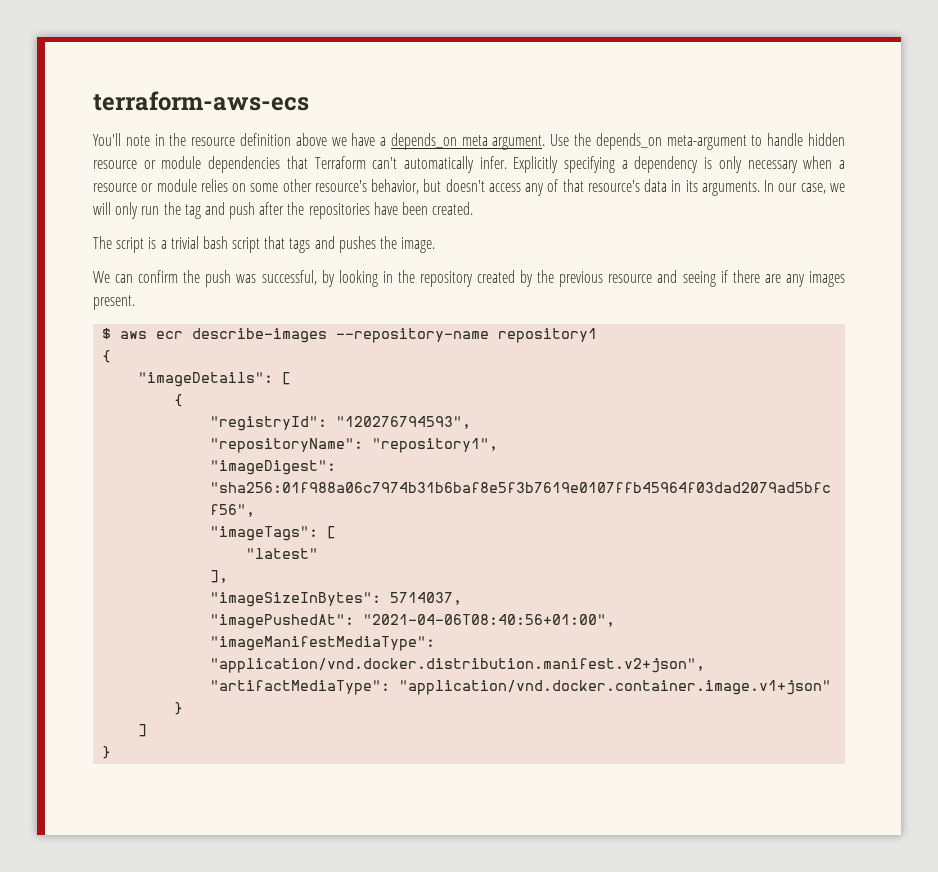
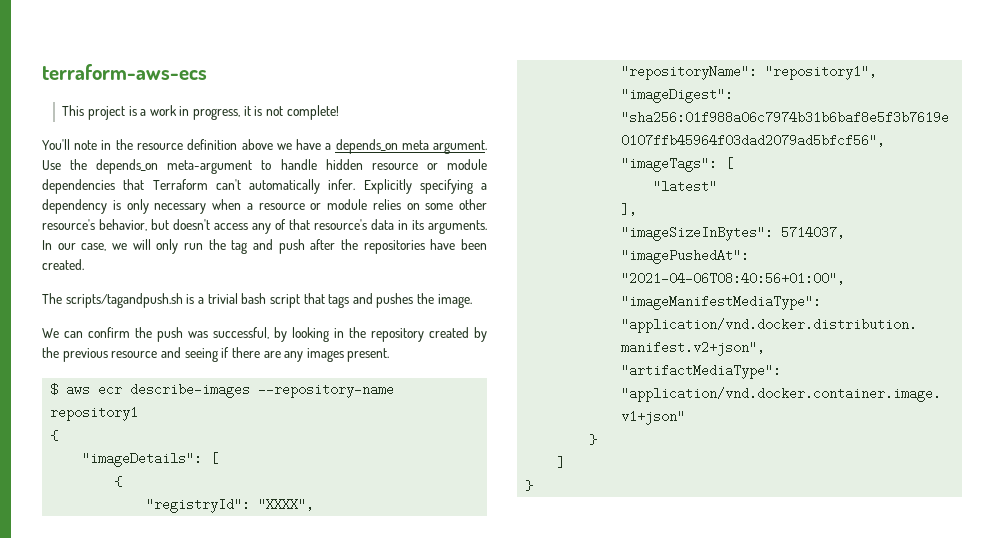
+ This project is a work in progress, it is not complete!
- The script is a trivial bash script that tags and pushes the image.
+ The scripts/tagandpush.sh is a trivial bash script that tags and pushes the image.
- "registryId": "120276794593",
+ "registryId": "XXXX",

